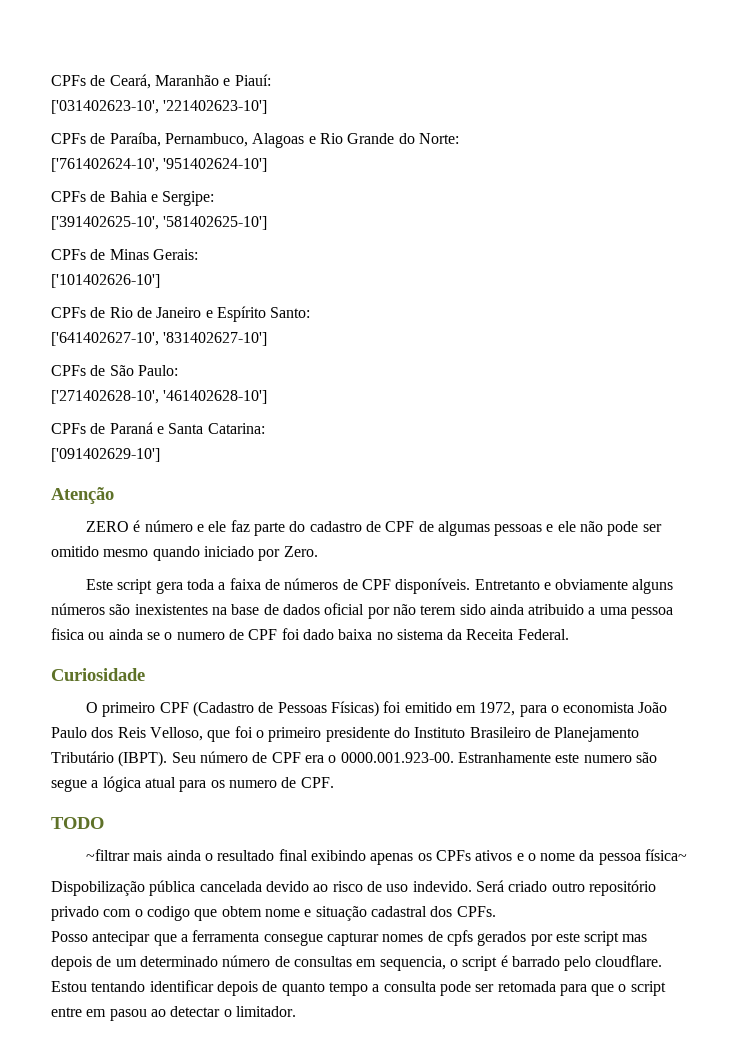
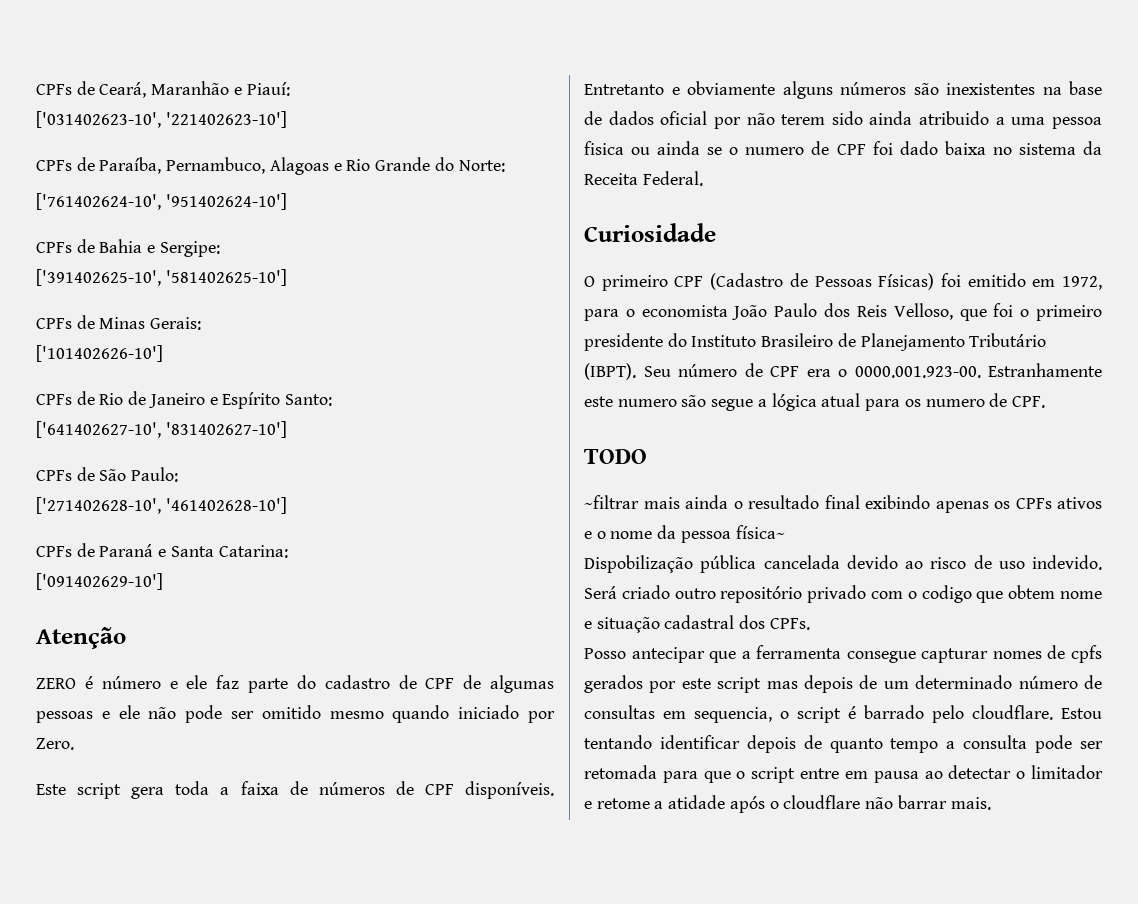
- Estou tentando identificar depois de quanto tempo a consulta pode ser retomada para que o script entre em pasou ao detectar o limitador.
+ Estou tentando identificar depois de quanto tempo a consulta pode ser retomada para que o script entre em pausa ao detectar o limitador e retome a atidade após o cloudflare não barrar mais.

